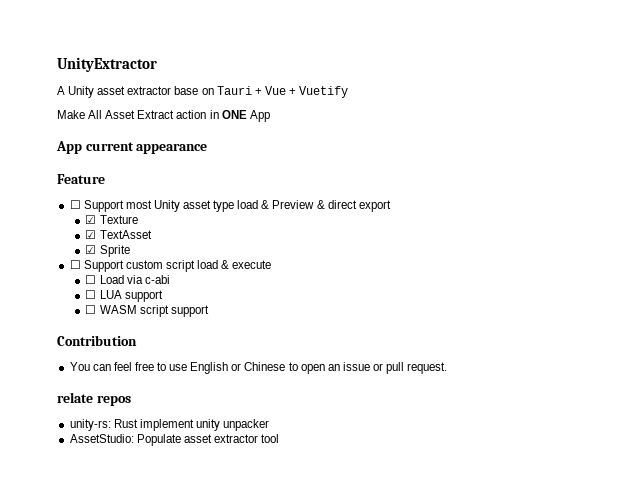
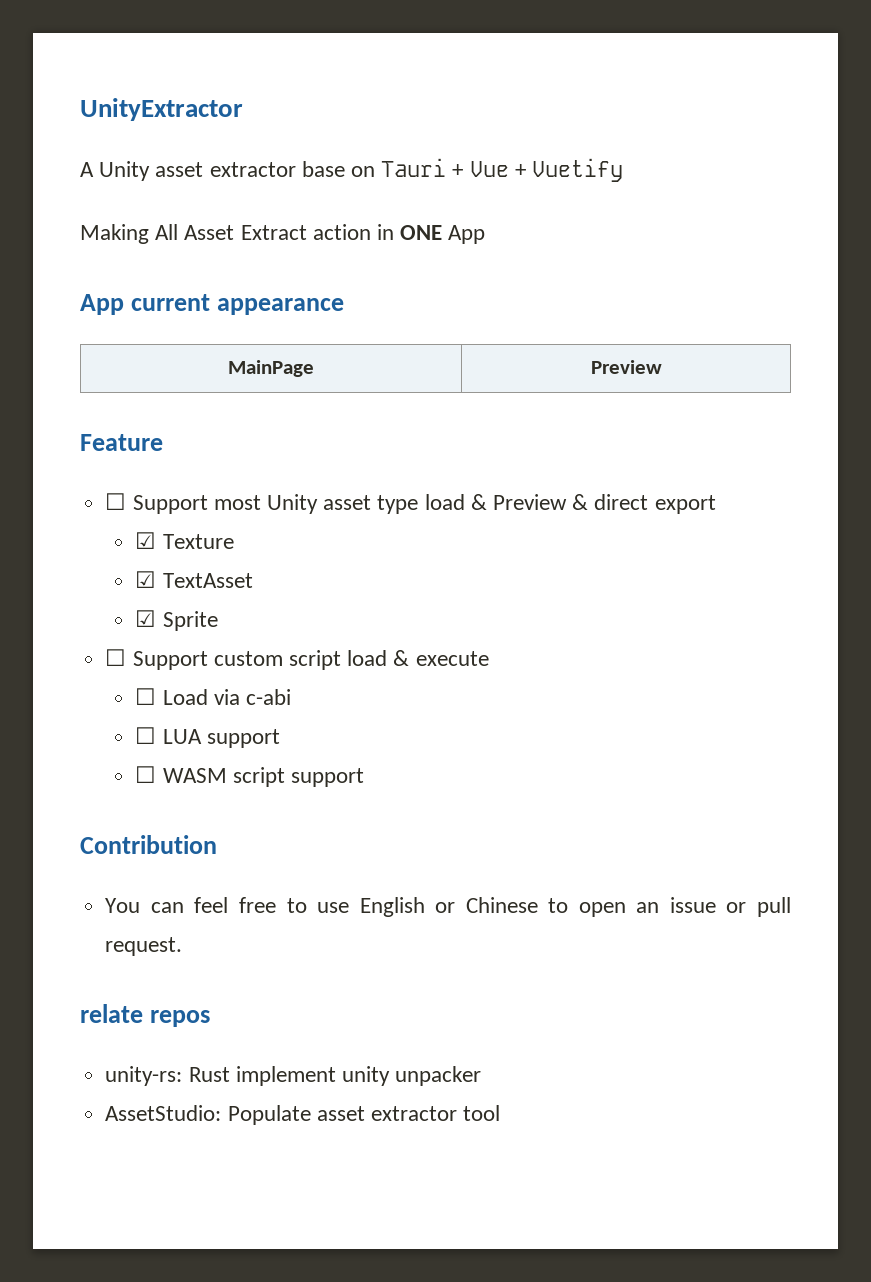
- Make All Asset Extract action in ONE App
+ Making All Asset Extract action in ONE App
+ MainPage | Preview

